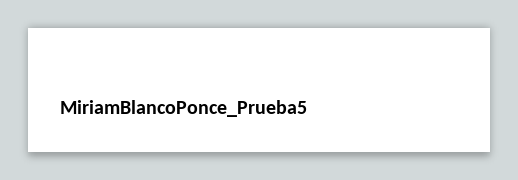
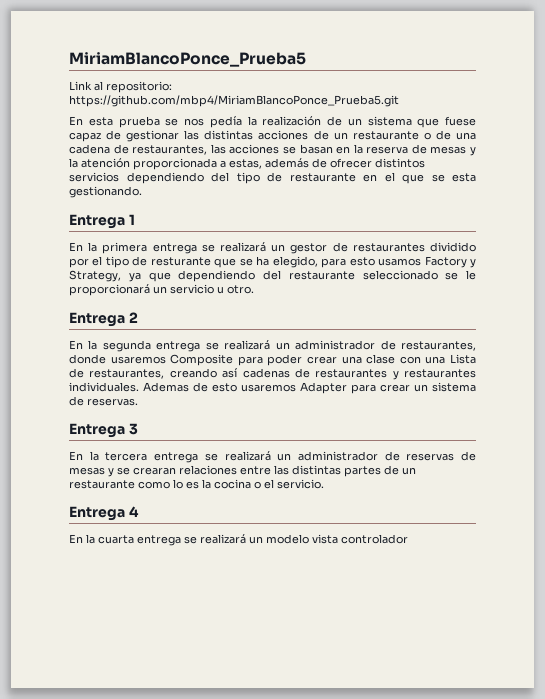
+ Link al repositorio: https://github.com/mbp4/MiriamBlancoPonce_Prueba5.git
+ En esta prueba se nos pedía la realización de un sistema que fuese capaz de gestionar las distintas acciones de un restaurante o de una cadena de restaurantes, las acciones se basan en la reserva de mesas y la atención proporcionada a estas, además de ofrecer distintos servicios dependiendo del tipo de restaurante en el que se esta gestionando.
+ Entrega 1
+ En la primera entrega se realizará un gestor de restaurantes dividido por el tipo de resturante que se ha elegido, para esto usamos Factory y Strategy, ya que dependiendo del restaurante seleccionado se le proporcionará un servicio u otro.
+ Entrega 2
+ En la segunda entrega se realizará un administrador de restaurantes, donde usaremos Composite para poder crear una clase con una Lista de restaurantes, creando así cadenas de restaurantes y restaurantes individuales. Ademas de esto usaremos Adapter para crear un sistema de reservas.
+ Entrega 3
+ En la tercera entrega se realizará un administrador de reservas de mesas y se crearan relaciones entre las distintas partes de un restaurante como lo es la cocina o el servicio.
+ Entrega 4
+ En la cuarta entrega se realizará un modelo vista controlador

